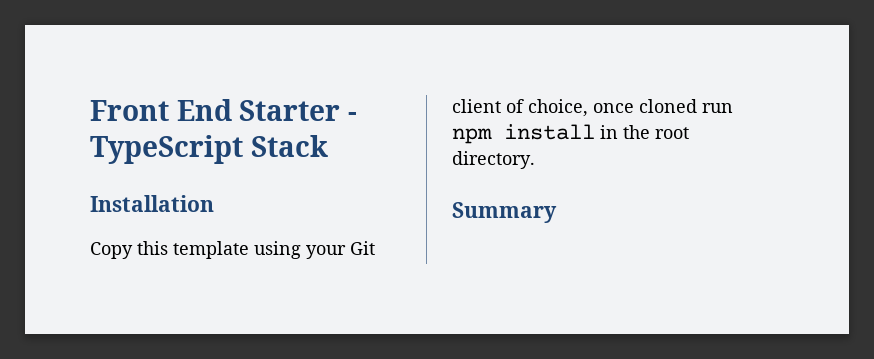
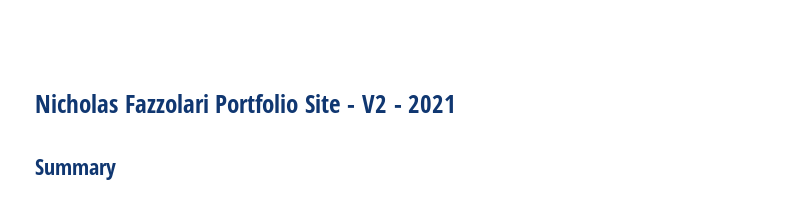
- Front End Starter - TypeScript Stack
- Installation
- Copy this template using your Git client of choice, once cloned run npm install in the root directory.
+ Nicholas Fazzolari Portfolio Site - V2 - 2021

